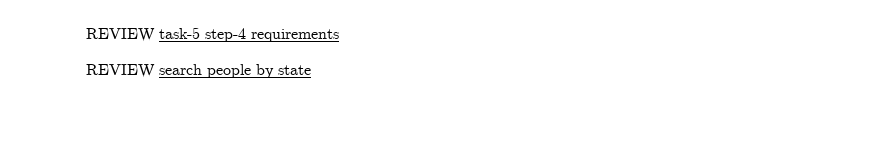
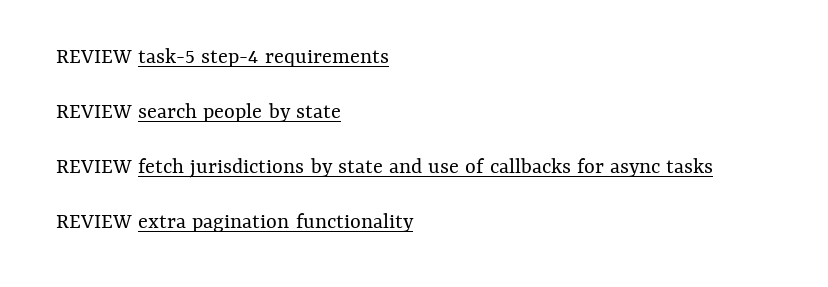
+ REVIEW fetch jurisdictions by state and use of callbacks for async tasks
+ REVIEW extra pagination functionality

